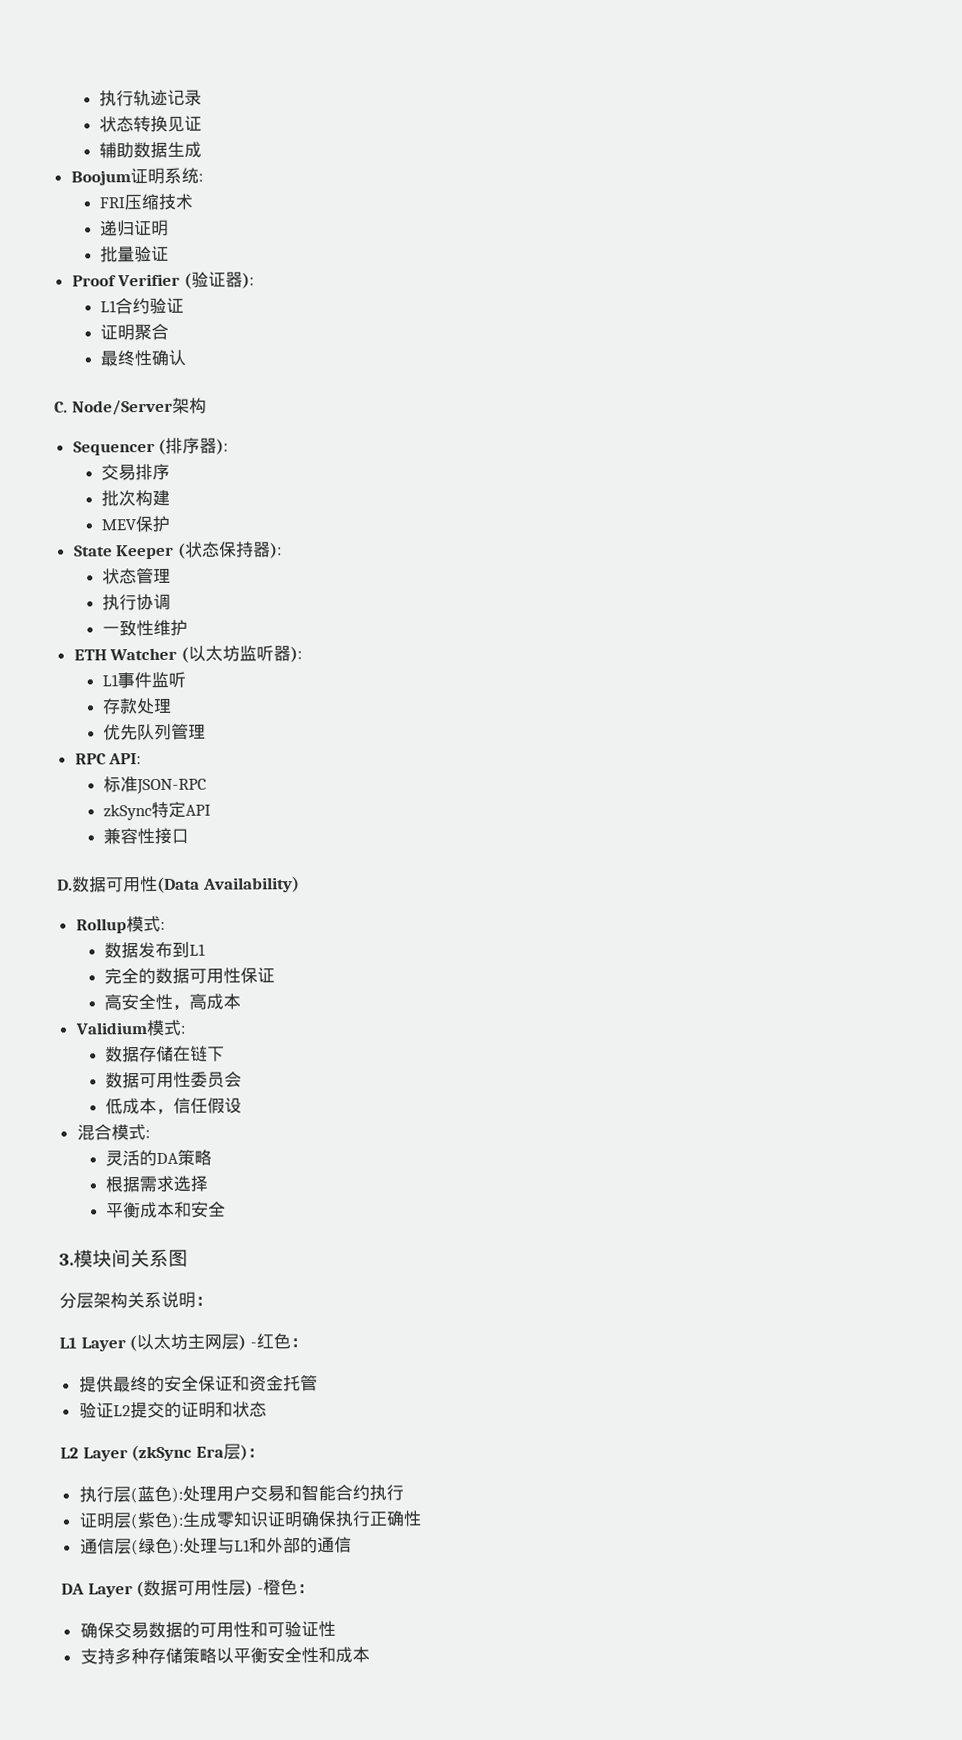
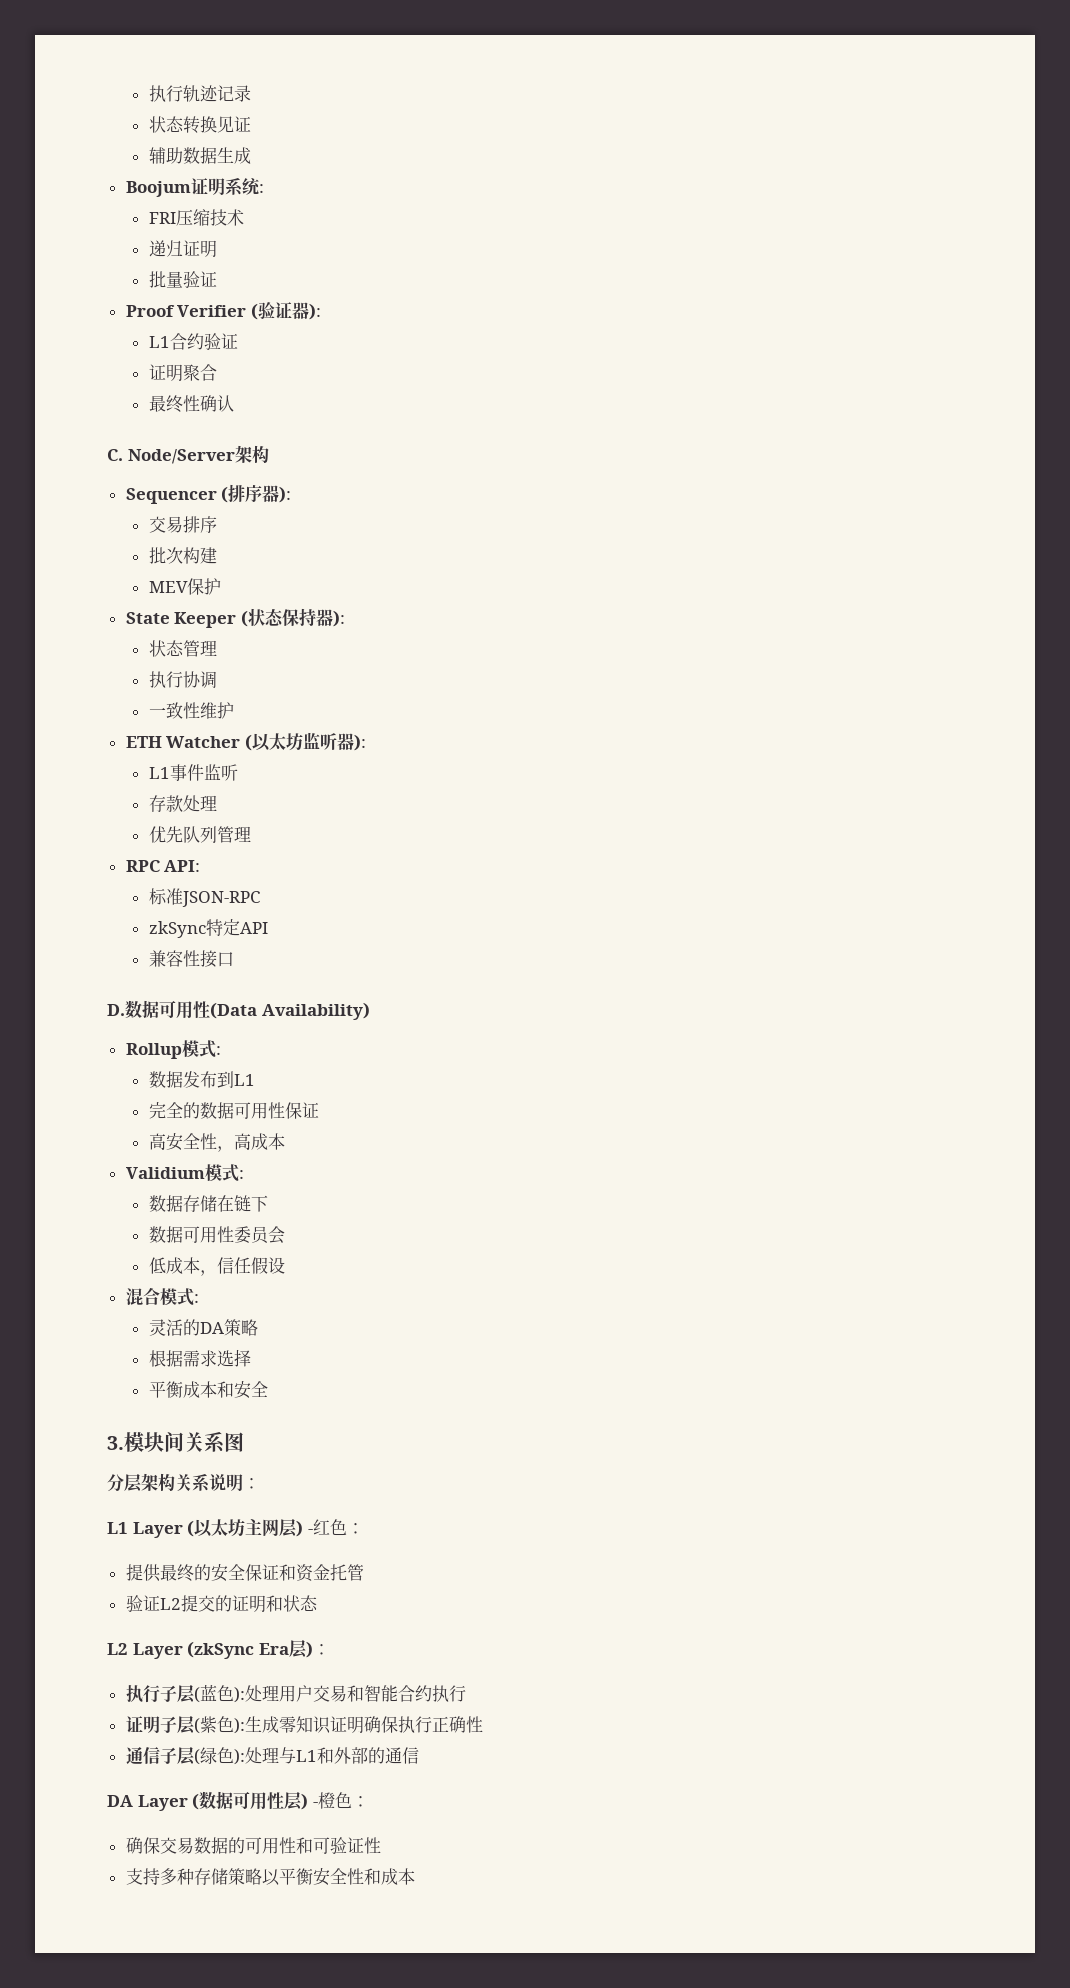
- 执行层(蓝色):处理用户交易和智能合约执行
+ 执行子层(蓝色):处理用户交易和智能合约执行
- 证明层(紫色):生成零知识证明确保执行正确性
+ 证明子层(紫色):生成零知识证明确保执行正确性
- 通信层(绿色):处理与L1和外部的通信
+ 通信子层(绿色):处理与L1和外部的通信

